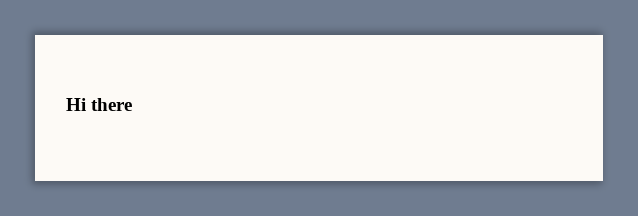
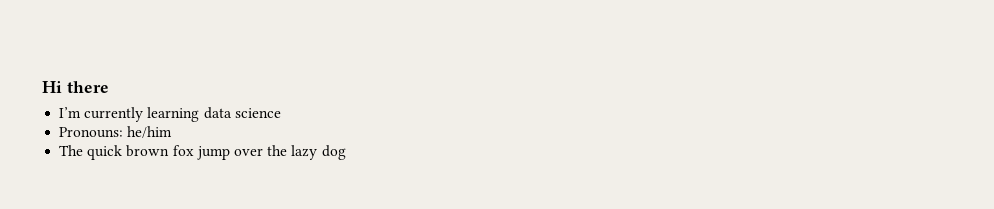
+ I’m currently learning data science
+ Pronouns: he/him
+ The quick brown fox jump over the lazy dog

